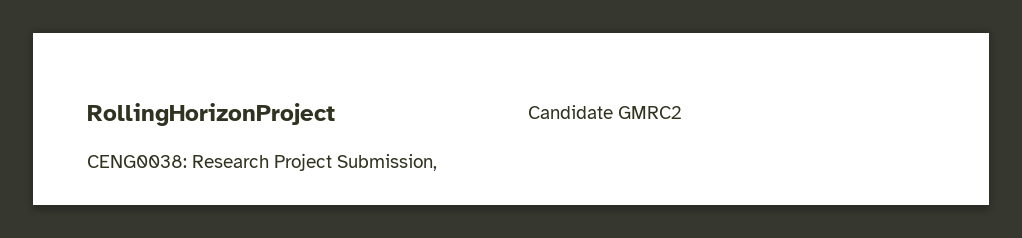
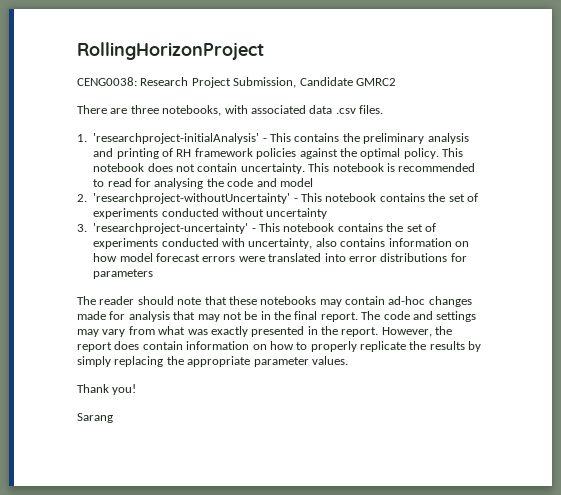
+ There are three notebooks, with associated data .csv files.
+ 1. 'researchproject-initialAnalysis' - This contains the preliminary analysis and printing of RH framework policies against the optimal policy. This notebook does not contain uncertainty. This notebook is recommended to read for analysing the code and model
+ 2. 'researchproject-withoutUncertainty' - This notebook contains the set of experiments conducted without uncertainty
+ 3. 'researchproject-uncertainty' - This notebook contains the set of experiments conducted with uncertainty, also contains information on how model forecast errors were translated into error distributions for parameters
+ The reader should note that these notebooks may contain ad-hoc changes made for analysis that may not be in the final report. The code and settings may vary from what was exactly presented in the report. However, the report does contain information on how to properly replicate the results by simply replacing the appropriate parameter values.
+ Thank you!
+ Sarang

